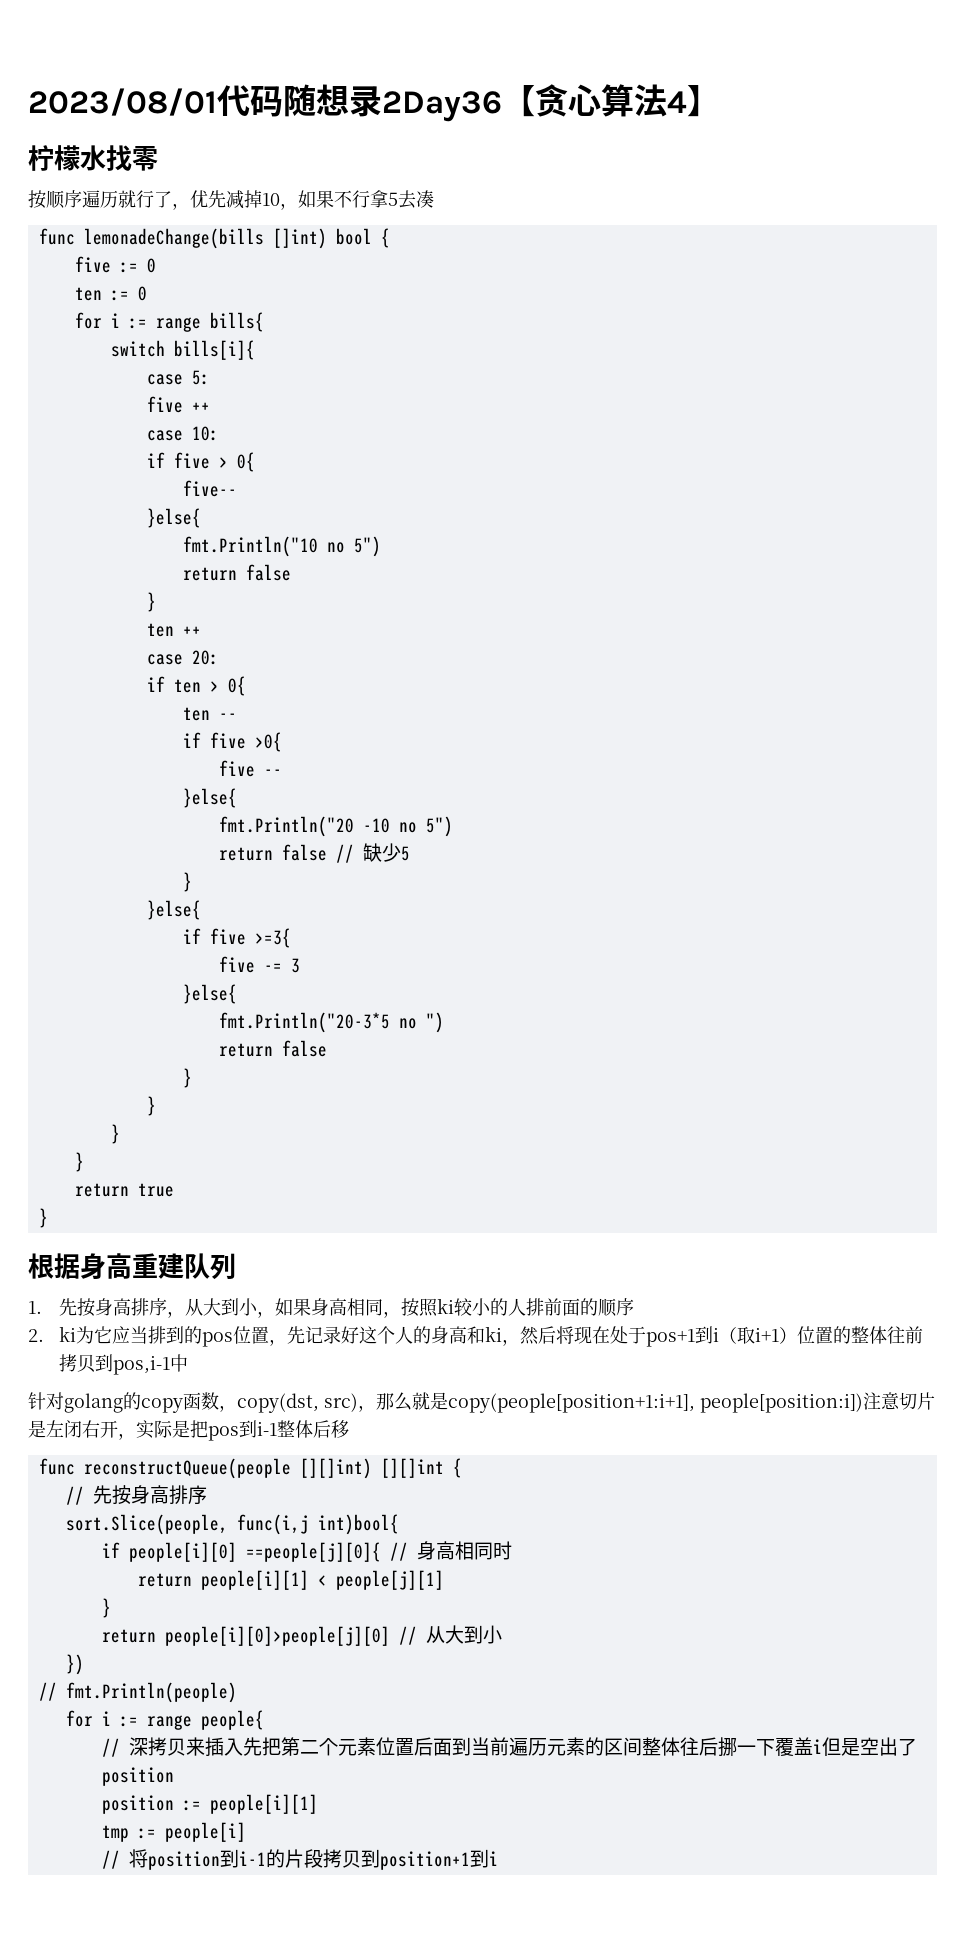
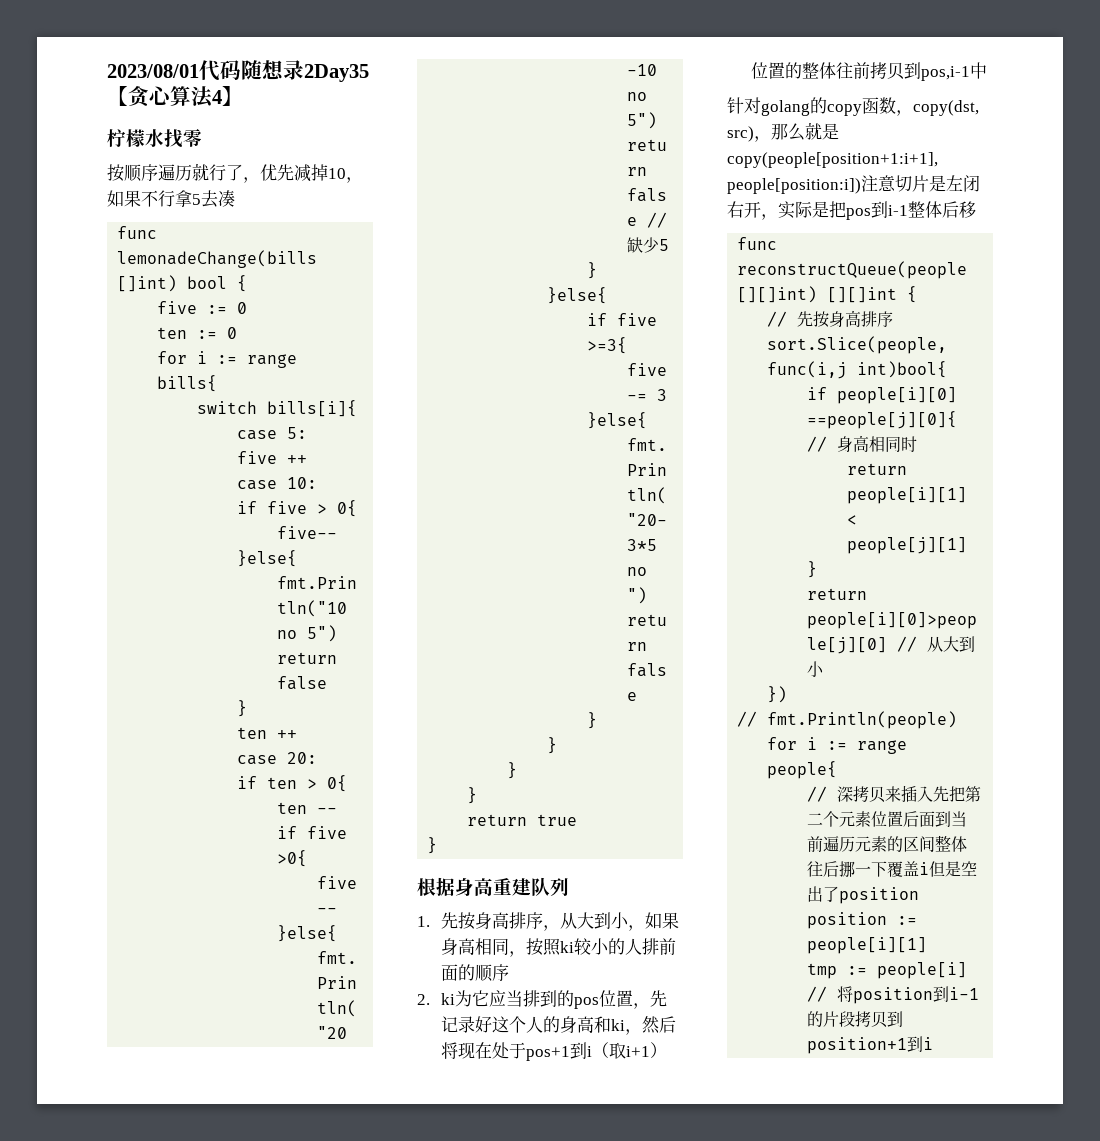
- 2023/08/01代码随想录2Day36【贪心算法4】
+ 2023/08/01代码随想录2Day35【贪心算法4】

